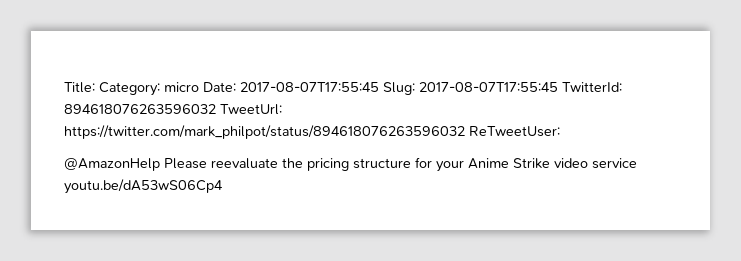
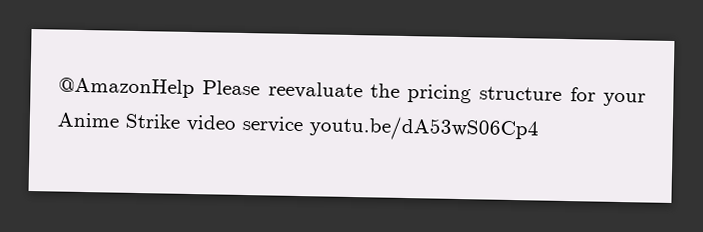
- Title: Category: micro Date: 2017-08-07T17:55:45 Slug: 2017-08-07T17:55:45 TwitterId: 894618076263596032 TweetUrl: https://twitter.com/mark_philpot/status/894618076263596032 ReTweetUser:

